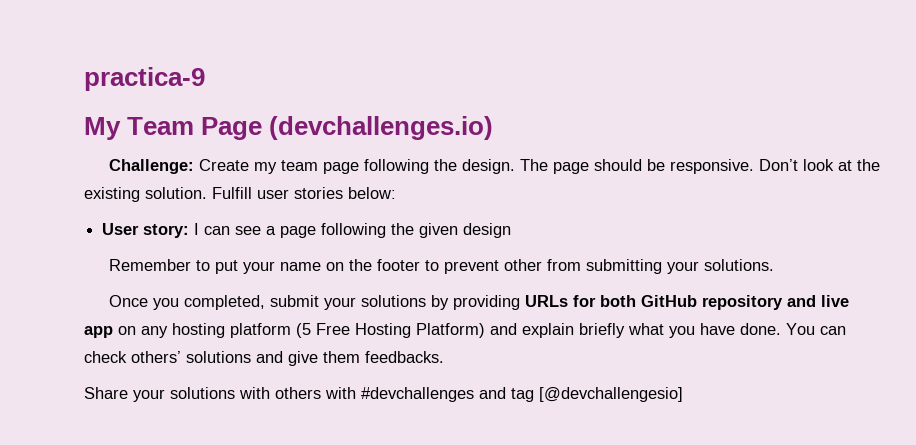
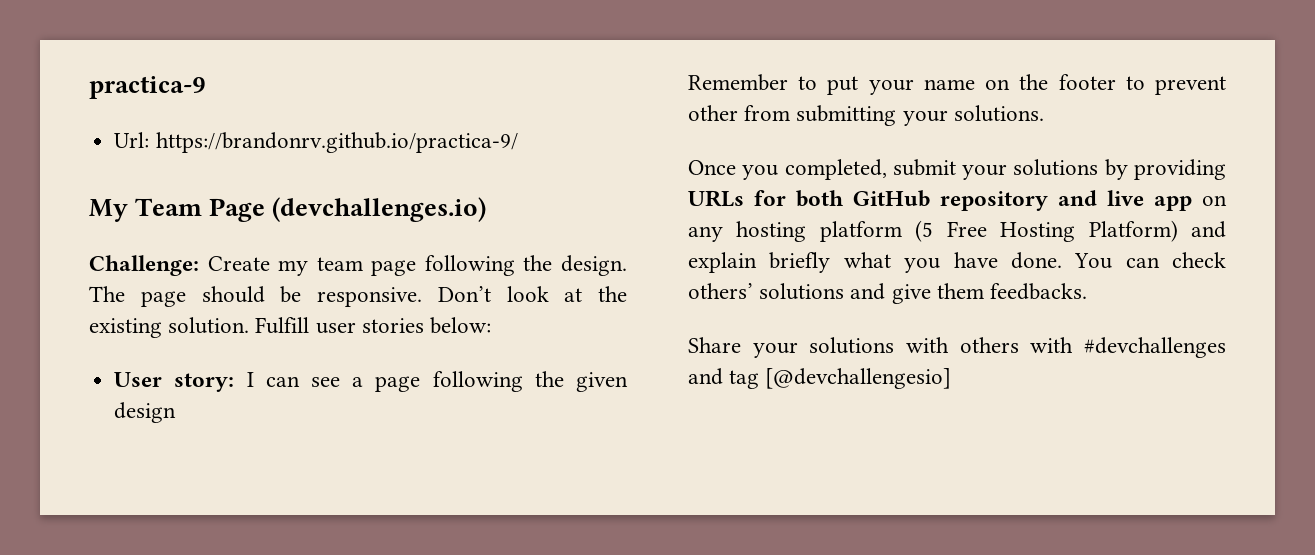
+ Url: https://brandonrv.github.io/practica-9/

